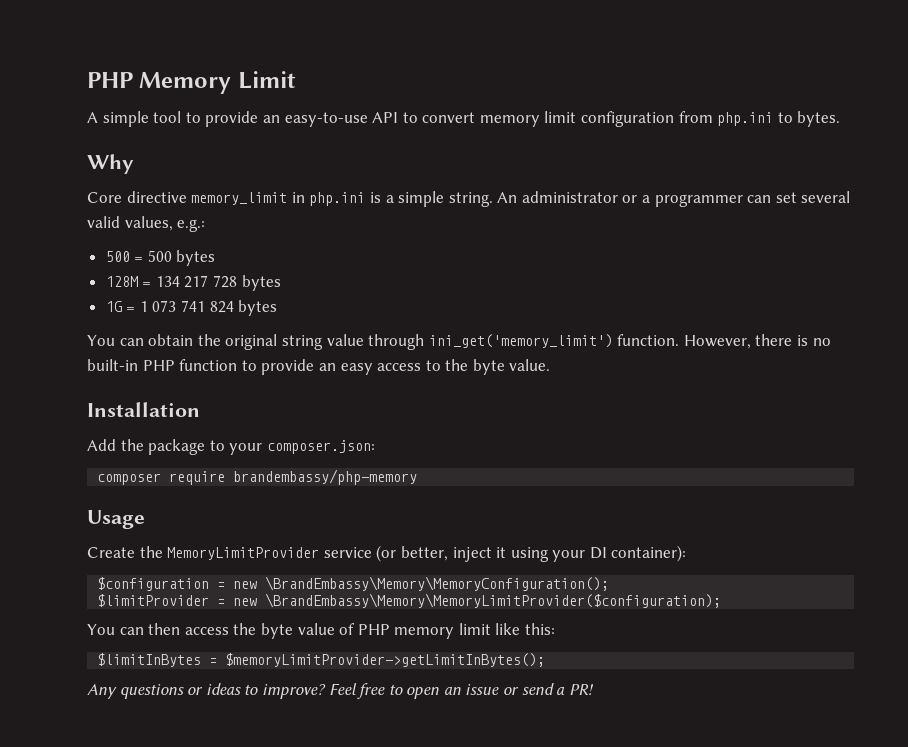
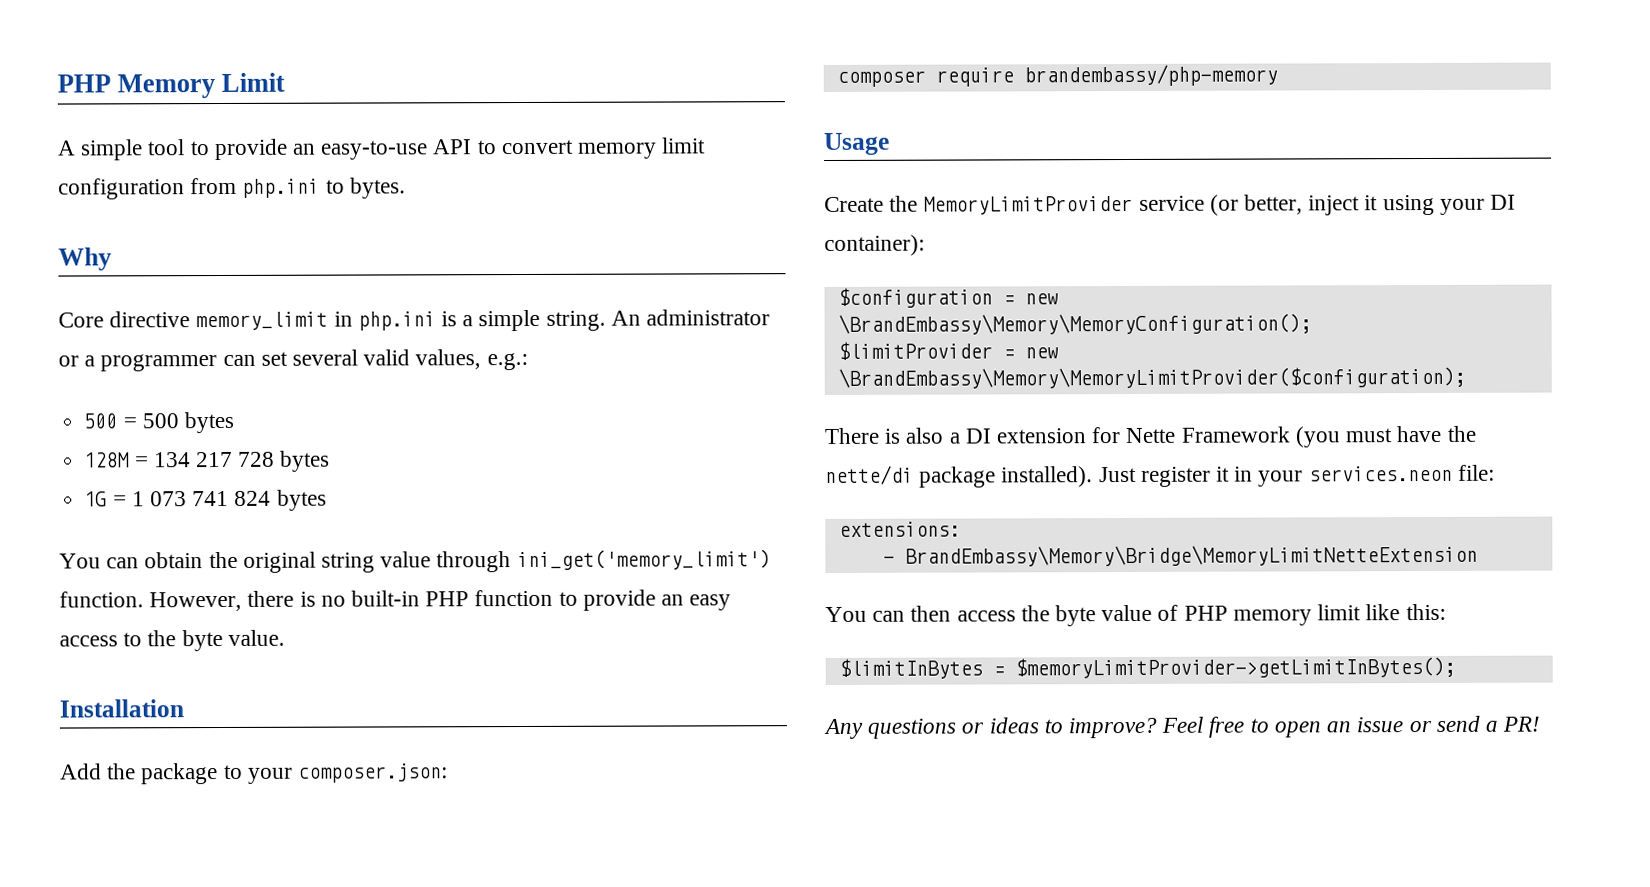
+ There is also a DI extension for Nette Framework (you must have the nette/di package installed). Just register it in your services.neon file:
+ extensions:
+ - BrandEmbassy\Memory\Bridge\MemoryLimitNetteExtension

